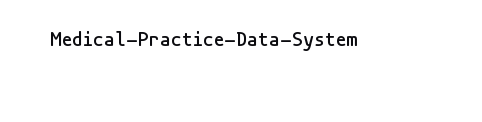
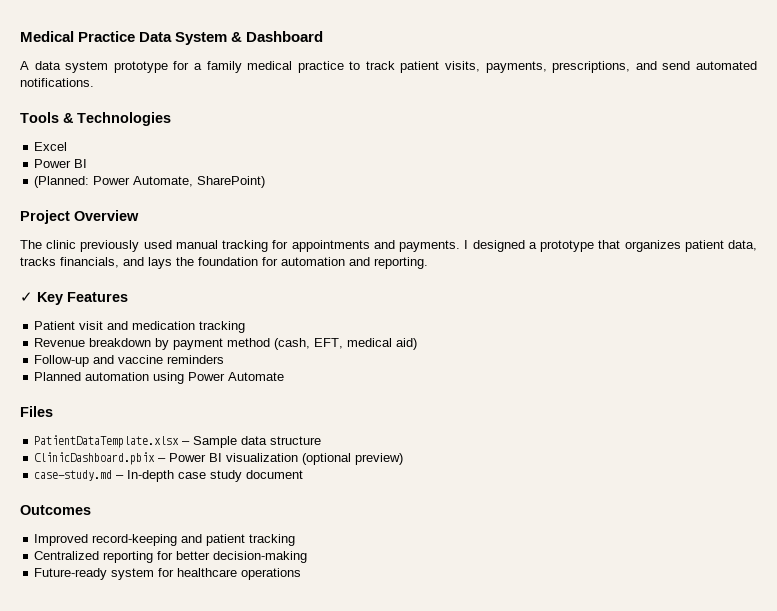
- Medical-Practice-Data-System
+ Medical Practice Data System & Dashboard
+ A data system prototype for a family medical practice to track patient visits, payments, prescriptions, and send automated notifications.
+ Tools & Technologies
+ Excel
+ Power BI
+ (Planned: Power Automate, SharePoint)
+ Project Overview
+ The clinic previously used manual tracking for appointments and payments. I designed a prototype that organizes patient data, tracks financials, and lays the foundation for automation and reporting.
+ ✓ Key Features
+ Patient visit and medication tracking
+ Revenue breakdown by payment method (cash, EFT, medical aid)
+ Follow-up and vaccine reminders
+ Planned automation using Power Automate
+ Files
+ PatientDataTemplate.xlsx – Sample data structure
+ ClinicDashboard.pbix – Power BI visualization (optional preview)
+ case-study.md – In-depth case study document
+ Outcomes
+ Improved record-keeping and patient tracking
+ Centralized reporting for better decision-making
+ Future-ready system for healthcare operations

